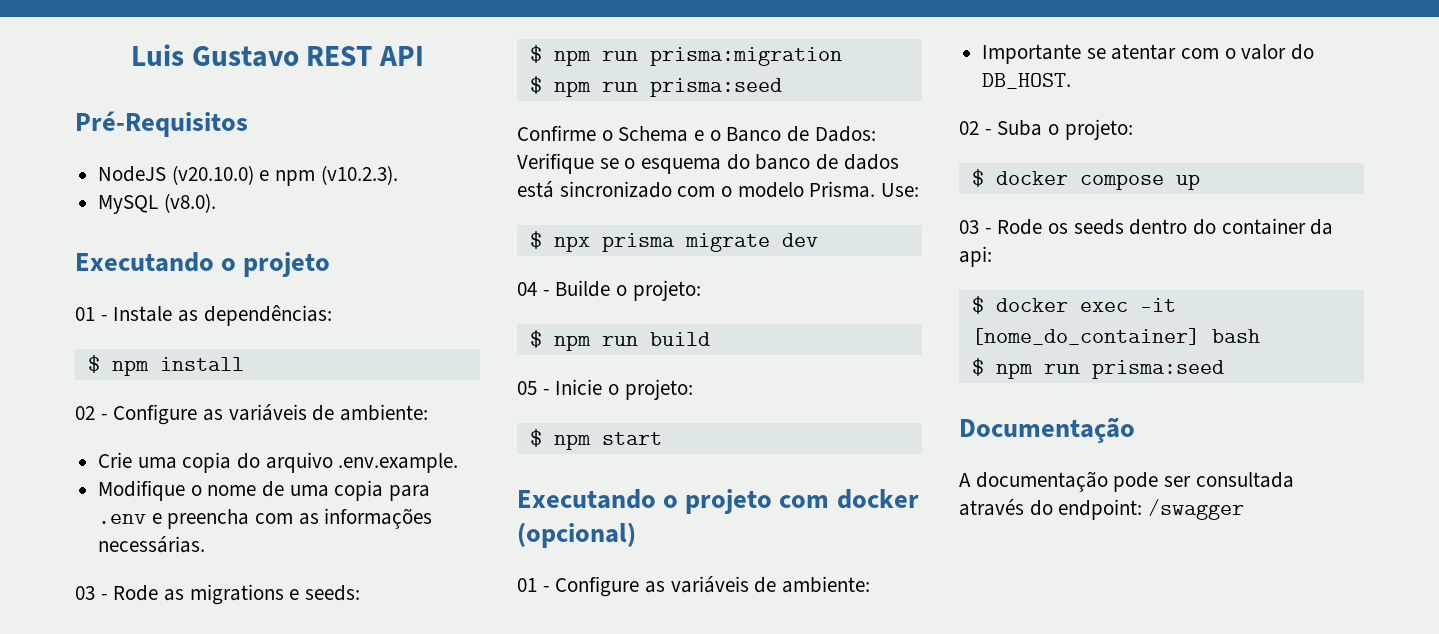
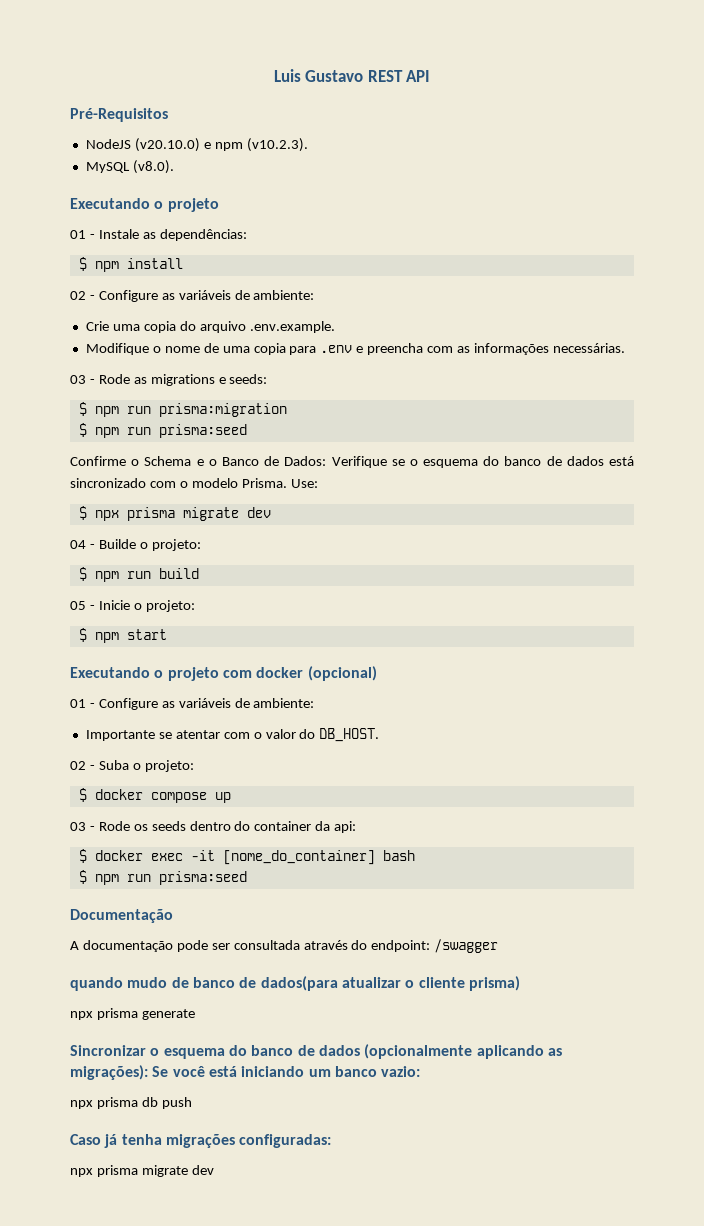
+ quando mudo de banco de dados(para atualizar o cliente prisma)
+ npx prisma generate
+ Sincronizar o esquema do banco de dados (opcionalmente aplicando as migrações): Se você está iniciando um banco vazio:
+ npx prisma db push
+ Caso já tenha migrações configuradas:
+ npx prisma migrate dev

